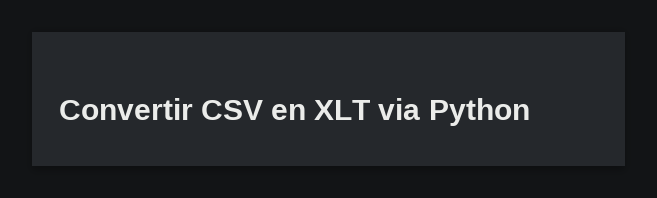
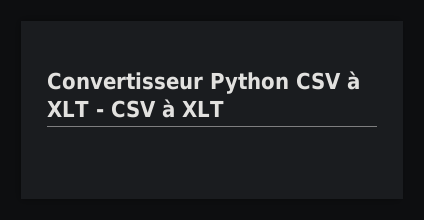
- Convertir CSV en XLT via Python
+ Convertisseur Python CSV à XLT - CSV à XLT

